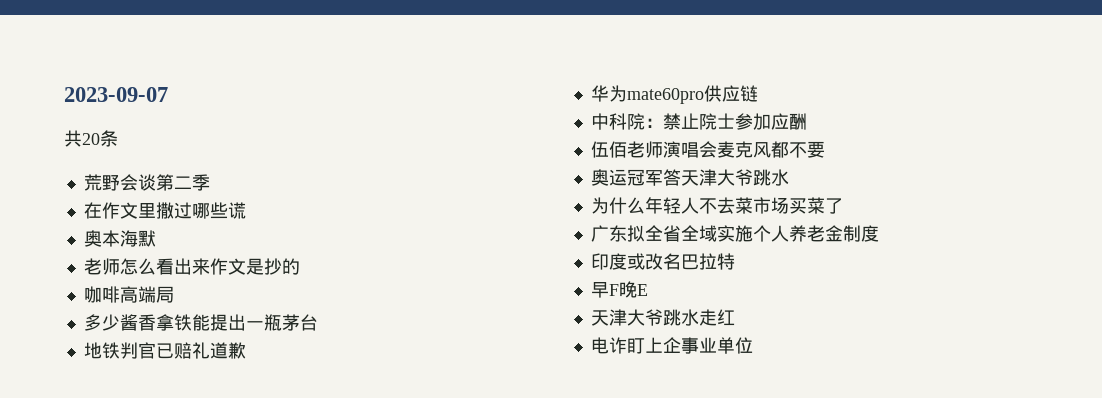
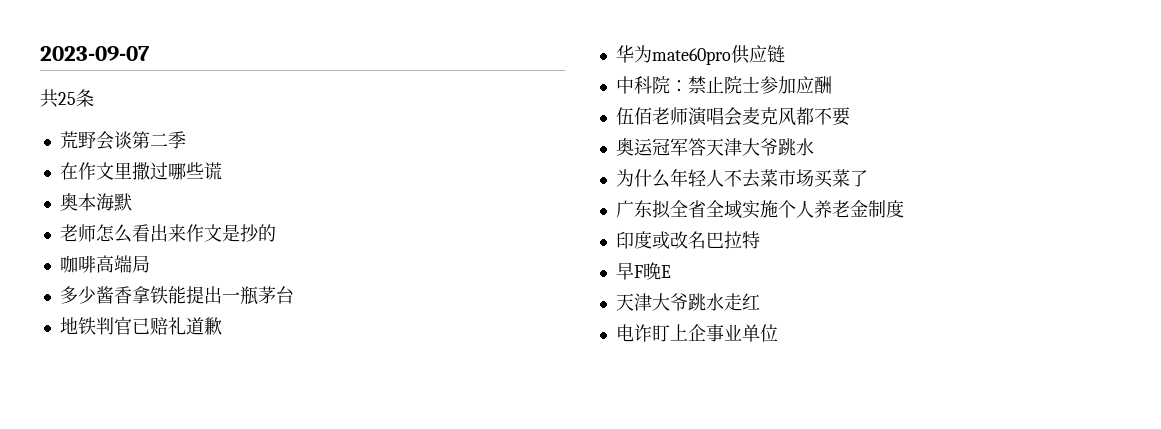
- 共20条
+ 共25条

